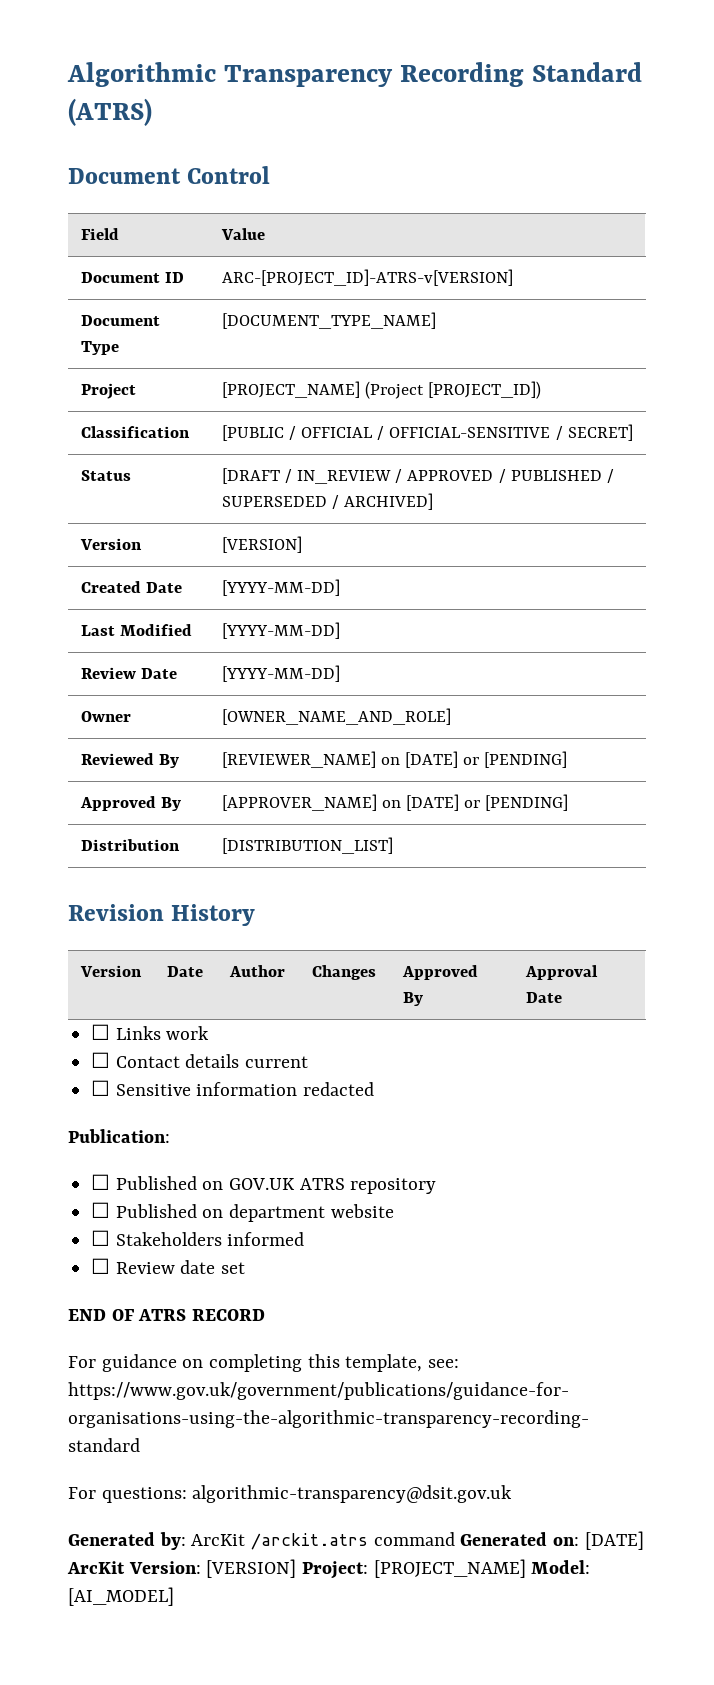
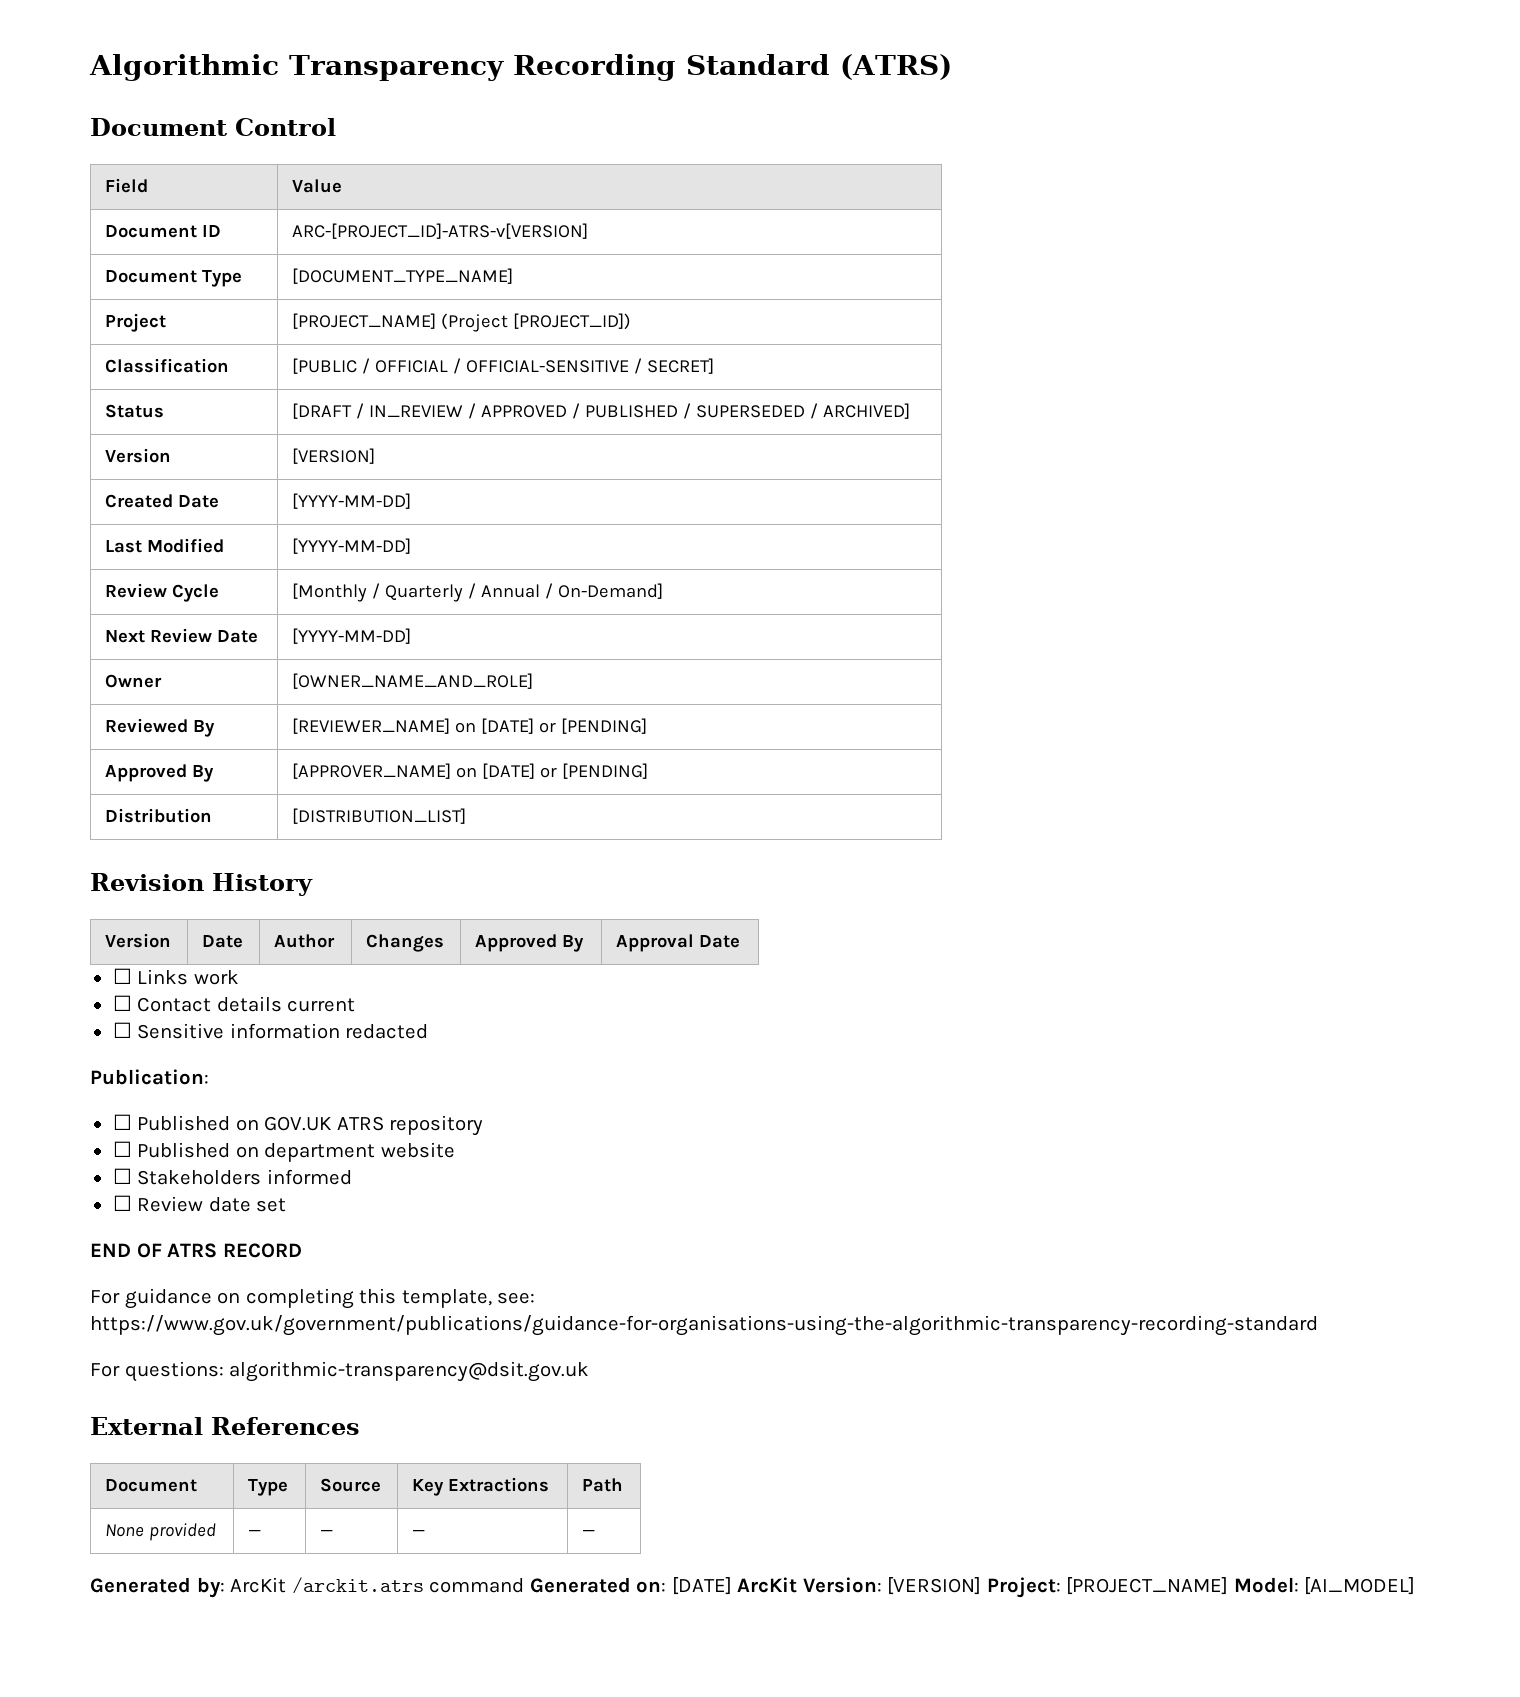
- Review Date | [YYYY-MM-DD]
+ Review Cycle | [Monthly / Quarterly / Annual / On-Demand]
+ Next Review Date | [YYYY-MM-DD]
+ External References
+ Document | Type | Source | Key Extractions | Path
+ None provided | — | — | — | —

